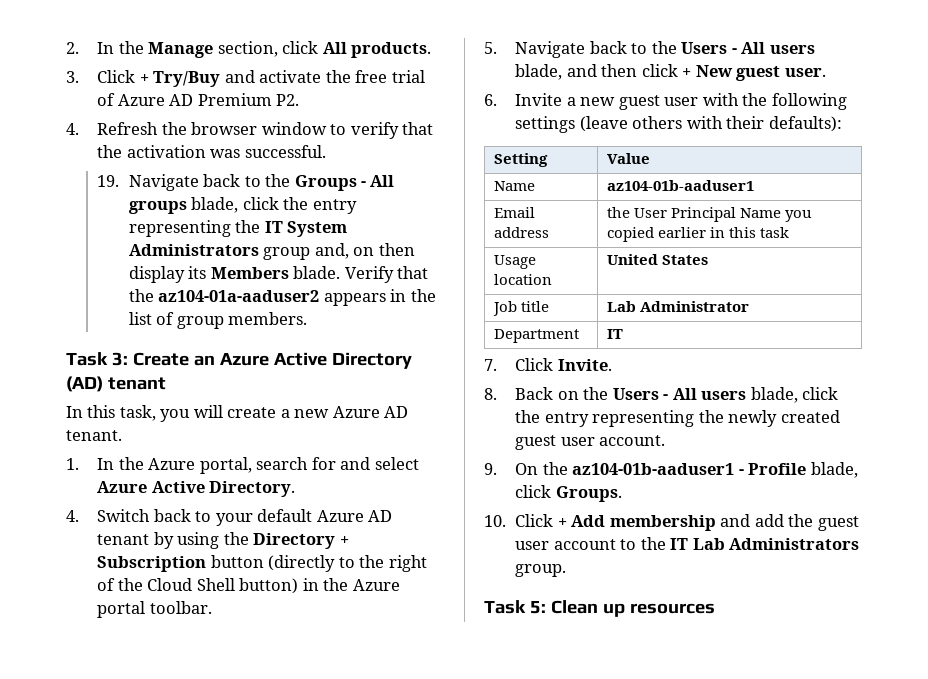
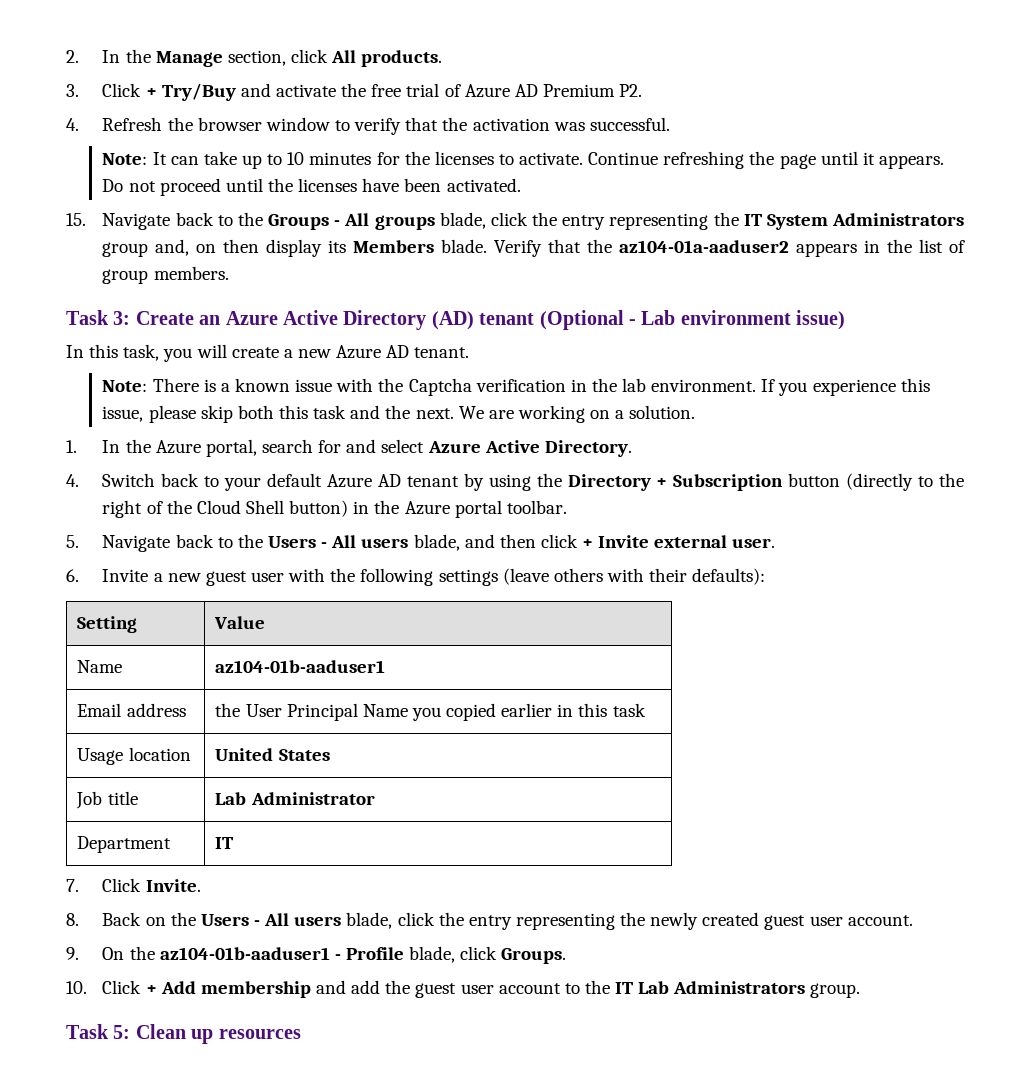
- 19. Navigate back to the Groups - All groups blade, click the entry representing the IT System Administrators group and, on then display its Members blade.
+ Note: It can take up to 10 minutes for the licenses to activate. Continue refreshing the page until it appears. Do not proceed until the licenses have been activated.
+ 15. Navigate back to the Groups - All groups blade, click the entry representing the IT System Administrators group and, on then display its Members blade.
- Task 3: Create an Azure Active Directory (AD) tenant
+ Task 3: Create an Azure Active Directory (AD) tenant (Optional - Lab environment issue)
+ Note: There is a known issue with the Captcha verification in the lab environment. If you experience this issue, please skip both this task and the next. We are working on a solution.
- 5. Navigate back to the Users - All users blade, and then click + New guest user.
+ 5. Navigate back to the Users - All users blade, and then click + Invite external user.

